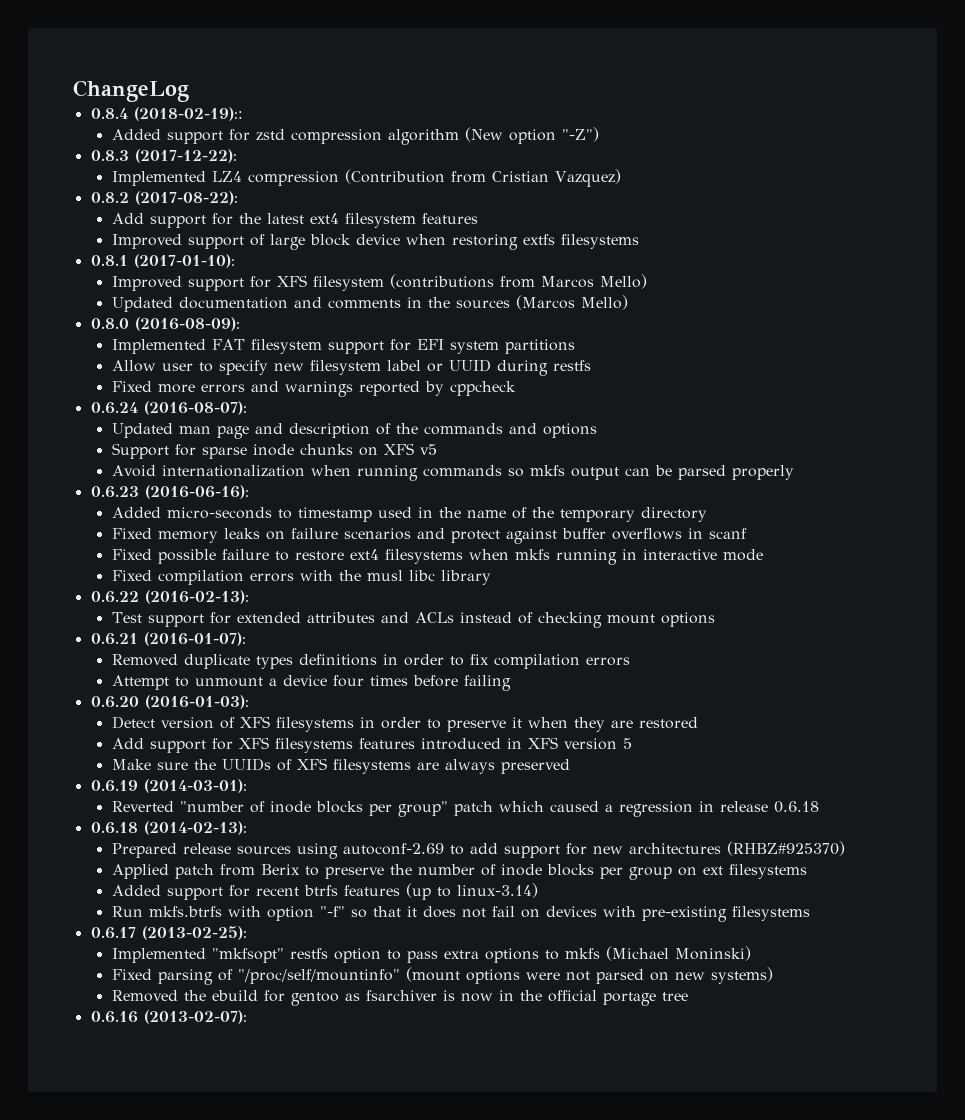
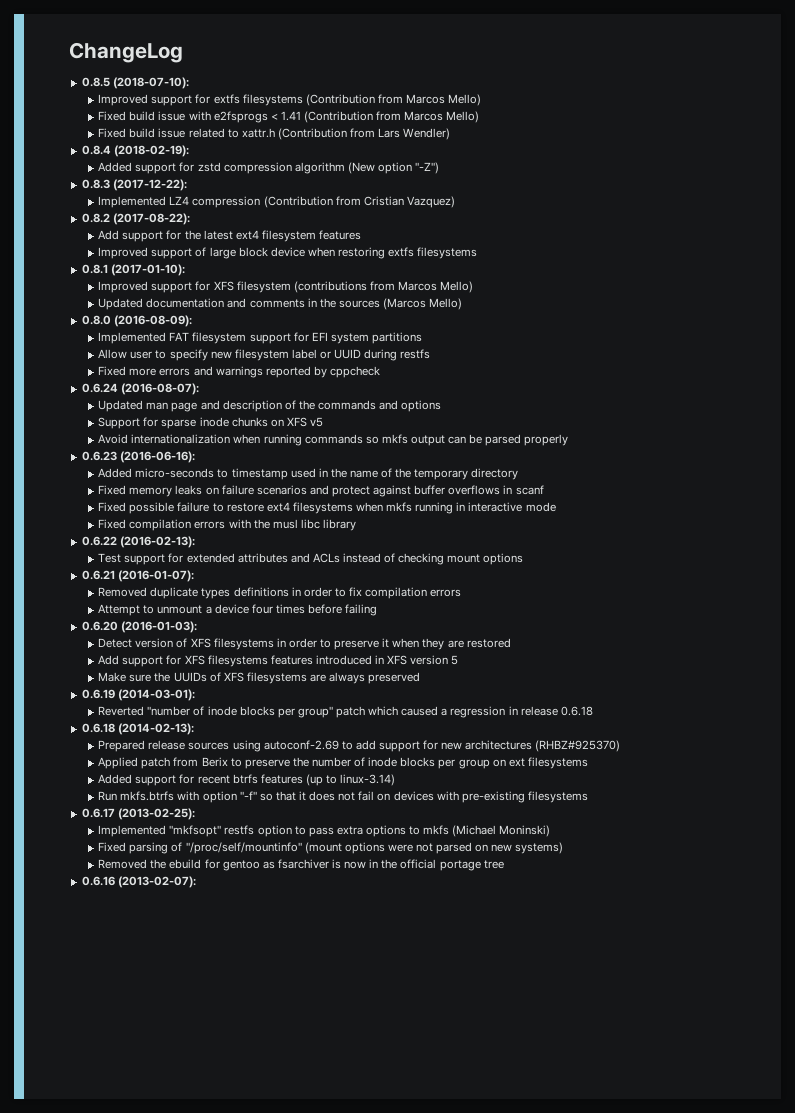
+ 0.8.5 (2018-07-10):
+ Improved support for extfs filesystems (Contribution from Marcos Mello)
+ Fixed build issue with e2fsprogs < 1.41 (Contribution from Marcos Mello)
+ Fixed build issue related to xattr.h (Contribution from Lars Wendler)
- 0.8.4 (2018-02-19)::
+ 0.8.4 (2018-02-19):

